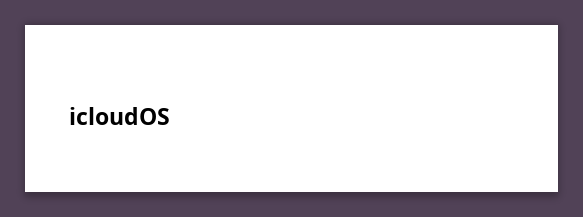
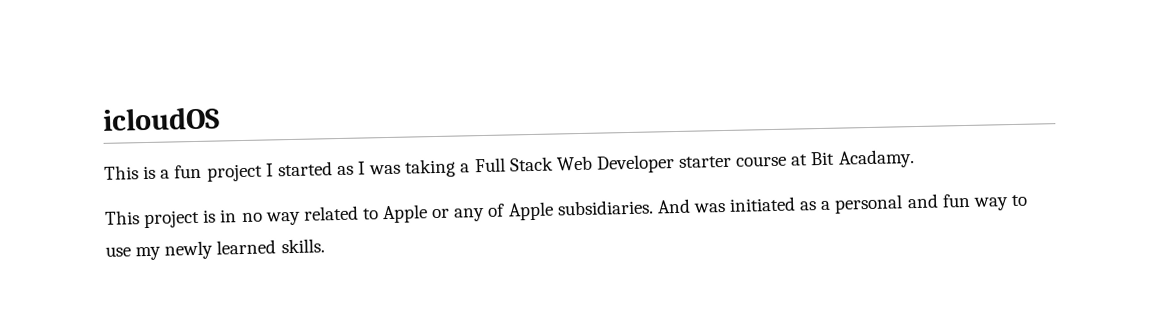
+ This is a fun project I started as I was taking a Full Stack Web Developer starter course at Bit Acadamy.
+ This project is in no way related to Apple or any of Apple subsidiaries. And was initiated as a personal and fun way to use my newly learned skills.

